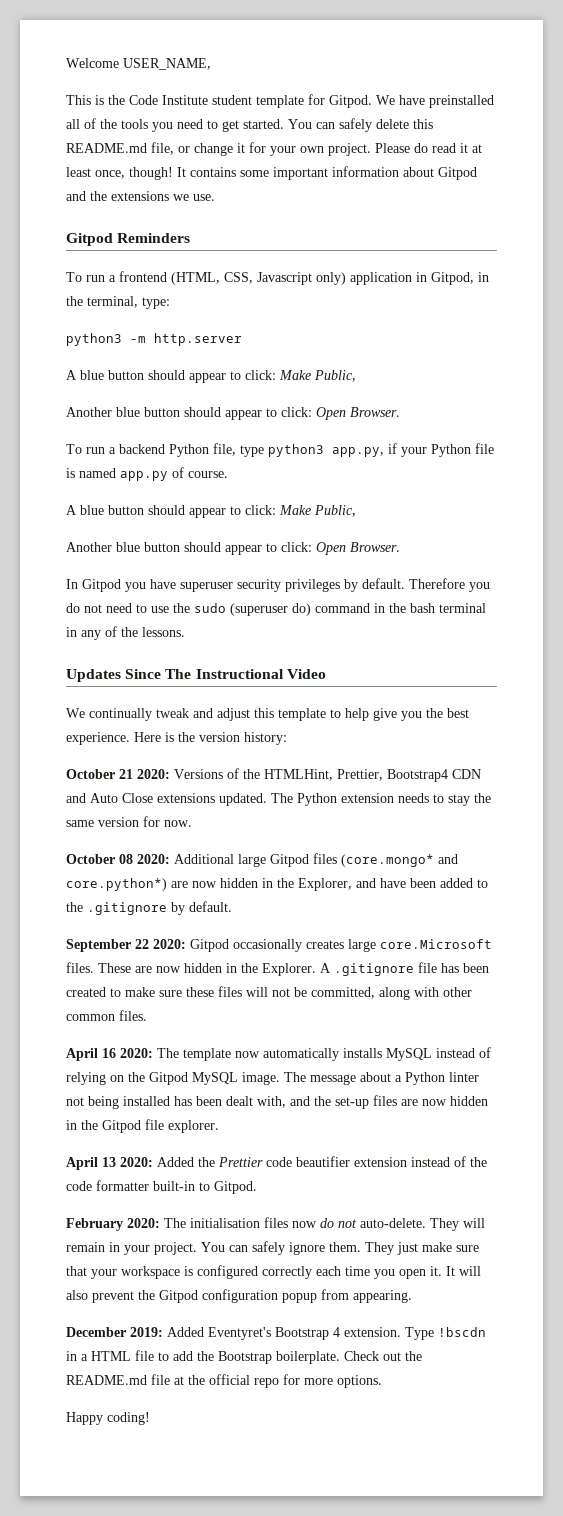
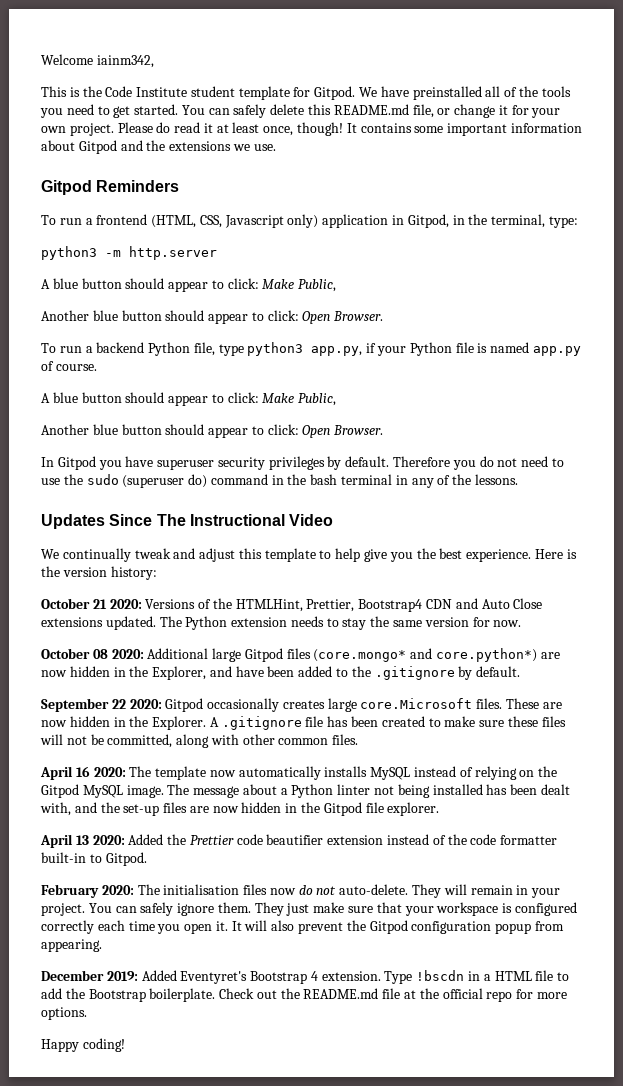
- Welcome USER_NAME,
+ Welcome iainm342,

